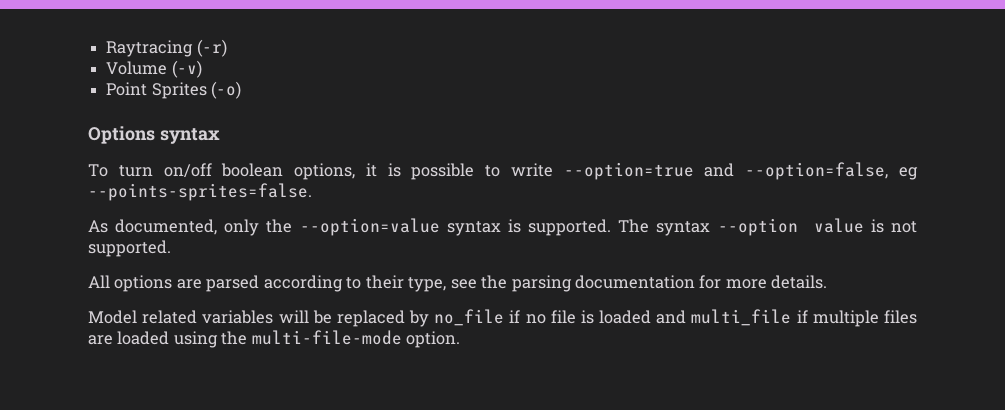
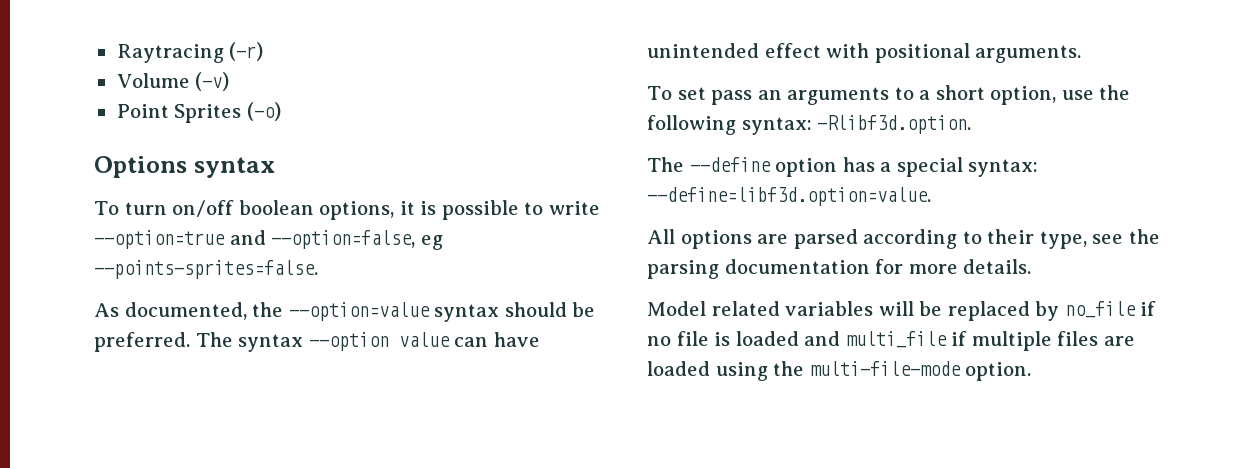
- As documented, only the --option=value syntax is supported.
+ As documented, the --option=value syntax should be preferred.
- The syntax --option value is not supported.
+ The syntax --option value can have unintended effect with positional arguments.
+ To set pass an arguments to a short option, use the following syntax: -Rlibf3d.option.
+ The --define option has a special syntax: --define=libf3d.option=value.

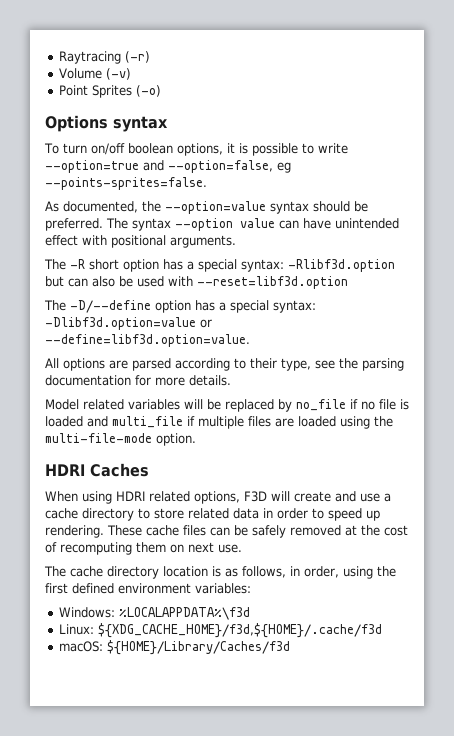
- To set pass an arguments to a short option, use the following syntax: -Rlibf3d.option.
- The --define option has a special syntax: --define=libf3d.option=value.
+ The -R short option has a special syntax: -Rlibf3d.option but can also be used with --reset=libf3d.option
+ The -D/--define option has a special syntax: -Dlibf3d.option=value or --define=libf3d.option=value.
+ HDRI Caches
+ When using HDRI related options, F3D will create and use a cache directory to store related data in order to speed up rendering. These cache files can be safely removed at the cost of recomputing them on next use.
+ The cache directory location is as follows, in order, using the first defined environment variables:
+ Windows: %LOCALAPPDATA%\f3d
+ Linux: ${XDG_CACHE_HOME}/f3d,${HOME}/.cache/f3d
+ macOS: ${HOME}/Library/Caches/f3d

